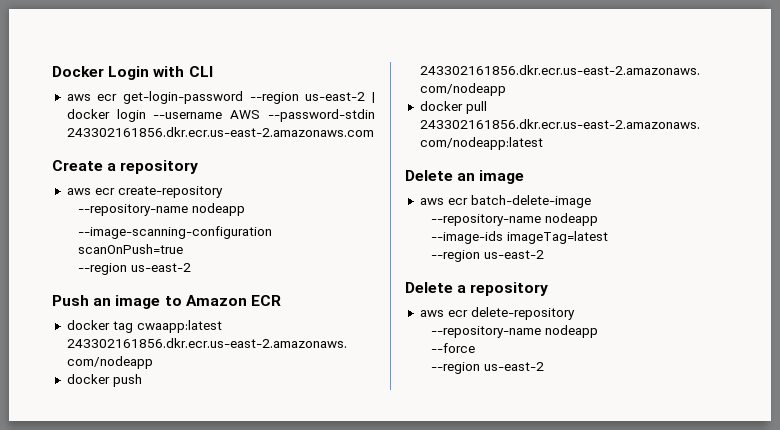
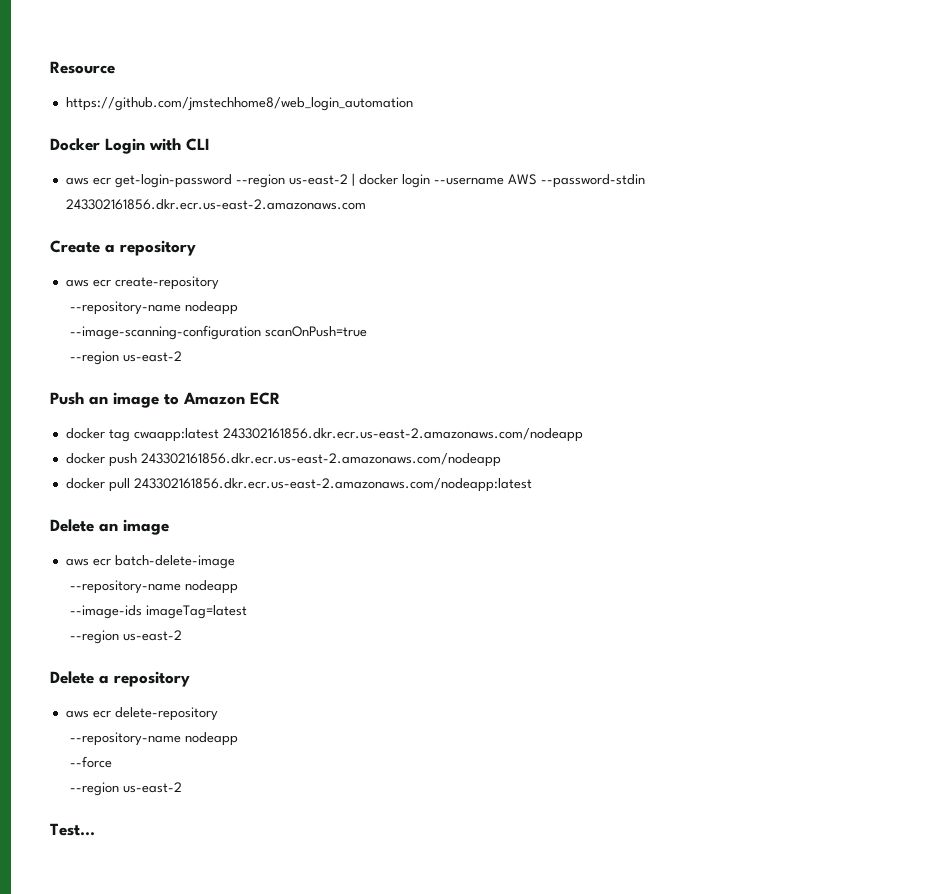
+ Resource
+ https://github.com/jmstechhome8/web_login_automation
+ Test...

